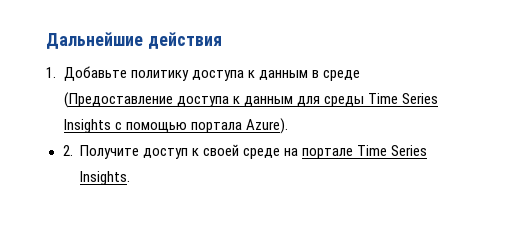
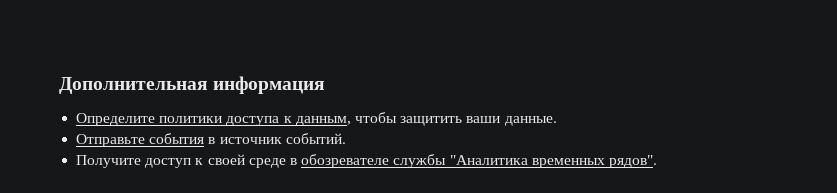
- Дальнейшие действия
- 1. Добавьте политику доступа к данным в среде (Предоставление доступа к данным для среды Time Series Insights с помощью портала Azure).
- 2. Получите доступ к своей среде на портале Time Series Insights.
+ Дополнительная информация
+ Определите политики доступа к данным, чтобы защитить ваши данные.
+ Отправьте события в источник событий.
+ Получите доступ к своей среде в обозревателе службы "Аналитика временных рядов".

